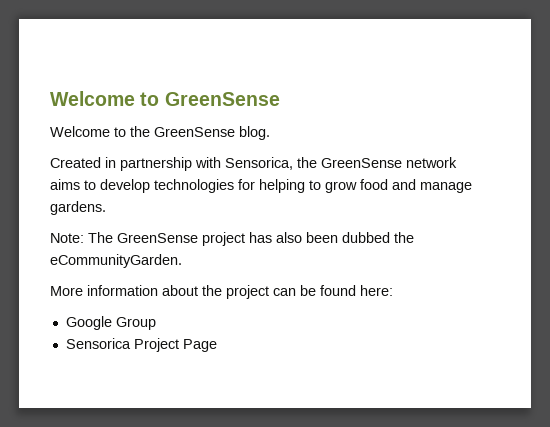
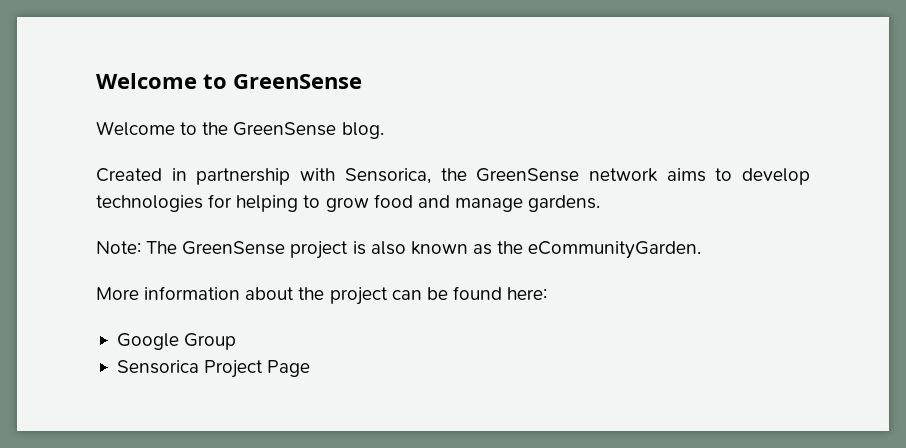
- Note: The GreenSense project has also been dubbed the eCommunityGarden.
+ Note: The GreenSense project is also known as the eCommunityGarden.

